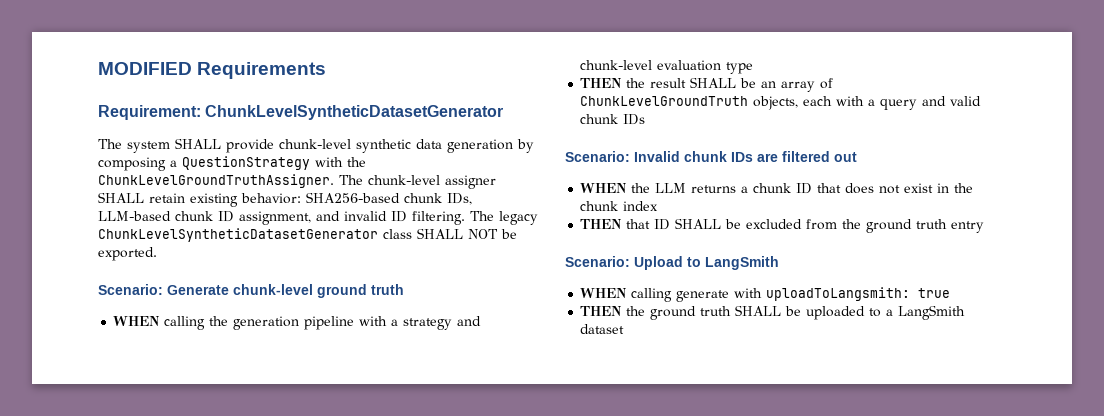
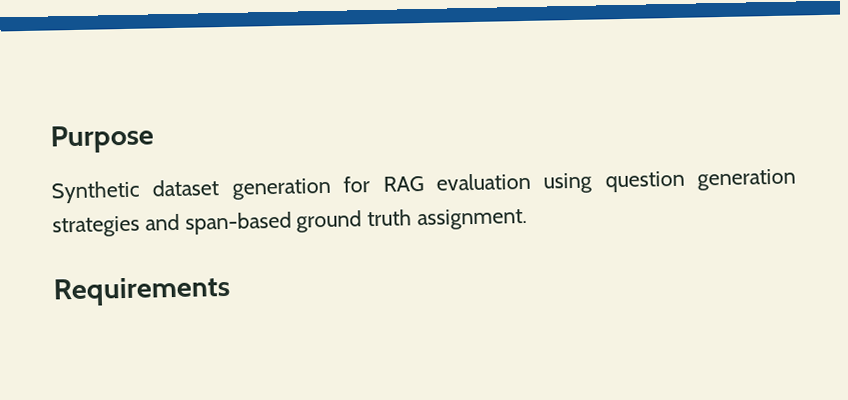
- MODIFIED Requirements
- Requirement: ChunkLevelSyntheticDatasetGenerator
- The system SHALL provide chunk-level synthetic data generation by composing a QuestionStrategy with the ChunkLevelGroundTruthAssigner. The chunk-level assigner SHALL retain existing behavior: SHA256-based chunk IDs, LLM-based chunk ID assignment, and invalid ID filtering. The legacy ChunkLevelSyntheticDatasetGenerator class SHALL NOT be exported.
- Scenario: Generate chunk-level ground truth
- WHEN calling the generation pipeline with a strategy and chunk-level evaluation type
- THEN the result SHALL be an array of ChunkLevelGroundTruth objects, each with a query and valid chunk IDs
- Scenario: Invalid chunk IDs are filtered out
- WHEN the LLM returns a chunk ID that does not exist in the chunk index
- THEN that ID SHALL be excluded from the ground truth entry
- Scenario: Upload to LangSmith
- WHEN calling generate with uploadToLangsmith: true
- THEN the ground truth SHALL be uploaded to a LangSmith dataset
+ Purpose
+ Synthetic dataset generation for RAG evaluation using question generation strategies and span-based ground truth assignment.
+ Requirements

